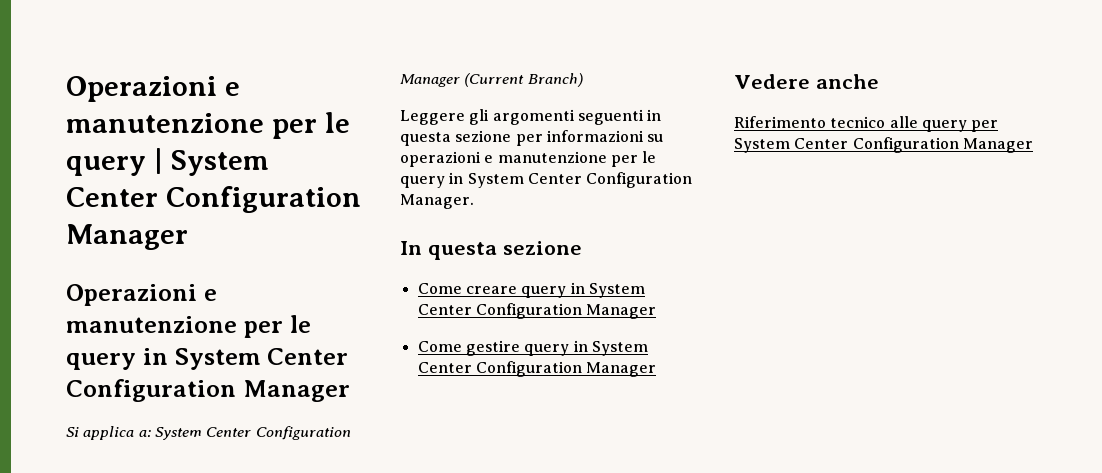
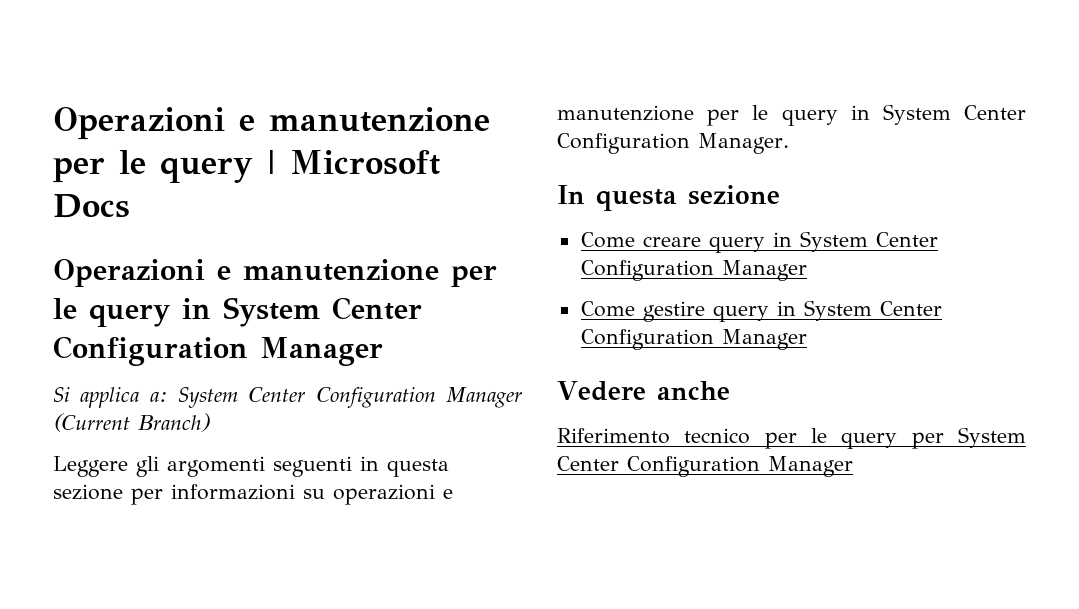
- Operazioni e manutenzione per le query | System Center Configuration Manager
+ Operazioni e manutenzione per le query | Microsoft Docs
- Riferimento tecnico alle query per System Center Configuration Manager
+ Riferimento tecnico per le query per System Center Configuration Manager

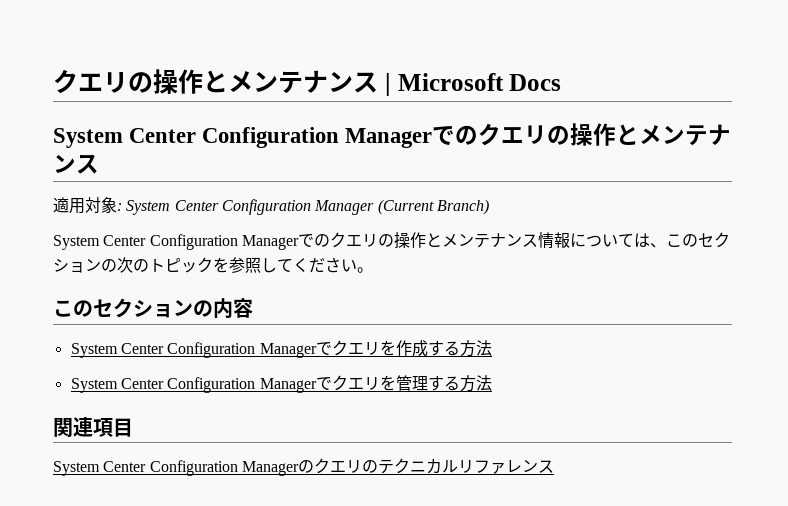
- Operazioni e manutenzione per le query | Microsoft Docs
- Operazioni e manutenzione per le query in System Center Configuration Manager
- Si applica a: System Center Configuration Manager (Current Branch)
+ クエリの操作とメンテナンス | Microsoft Docs
+ System Center Configuration Managerでのクエリの操作とメンテナンス
+ 適用対象: System Center Configuration Manager (Current Branch)
- Leggere gli argomenti seguenti in questa sezione per informazioni su operazioni e manutenzione per le query in System Center Configuration Manager.
- In questa sezione
- Come creare query in System Center Configuration Manager
- Come gestire query in System Center Configuration Manager
- Vedere anche
- Riferimento tecnico per le query per System Center Configuration Manager
+ System Center Configuration Managerでのクエリの操作とメンテナンス情報については、このセクションの次のトピックを参照してください。
+ このセクションの内容
+ System Center Configuration Managerでクエリを作成する方法
+ System Center Configuration Managerでクエリを管理する方法
+ 関連項目
+ System Center Configuration Managerのクエリのテクニカルリファレンス

